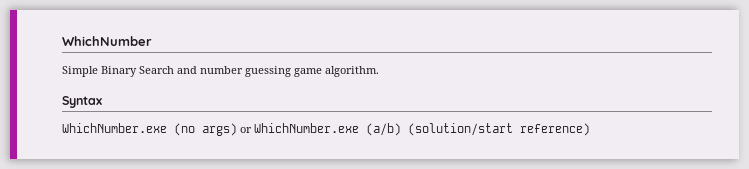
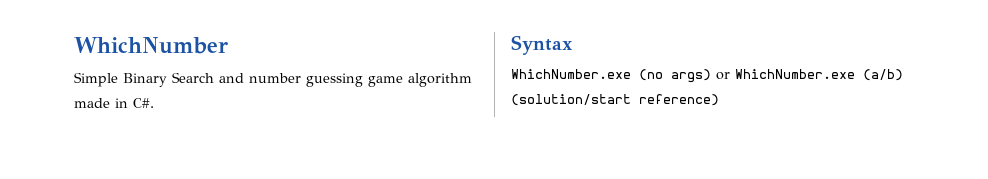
- Simple Binary Search and number guessing game algorithm.
+ Simple Binary Search and number guessing game algorithm made in C#.

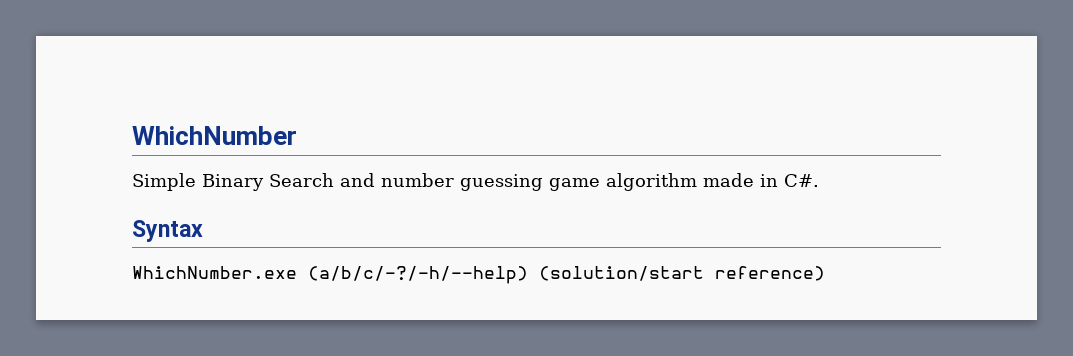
- WhichNumber.exe (no args) or WhichNumber.exe (a/b) (solution/start reference)
+ WhichNumber.exe (a/b/c/-?/-h/--help) (solution/start reference)

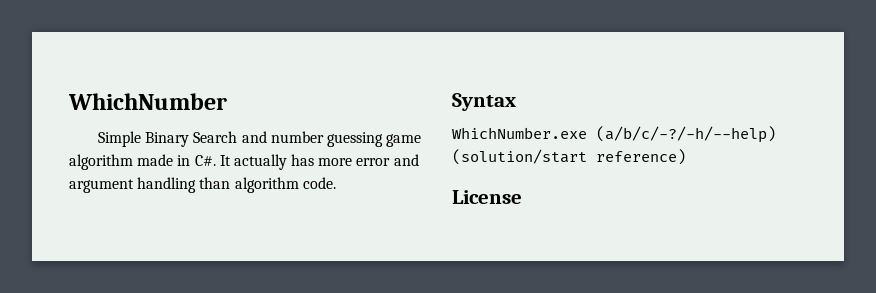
- Simple Binary Search and number guessing game algorithm made in C#.
+ Simple Binary Search and number guessing game algorithm made in C#. It actually has more error and argument handling than algorithm code.
+ License

